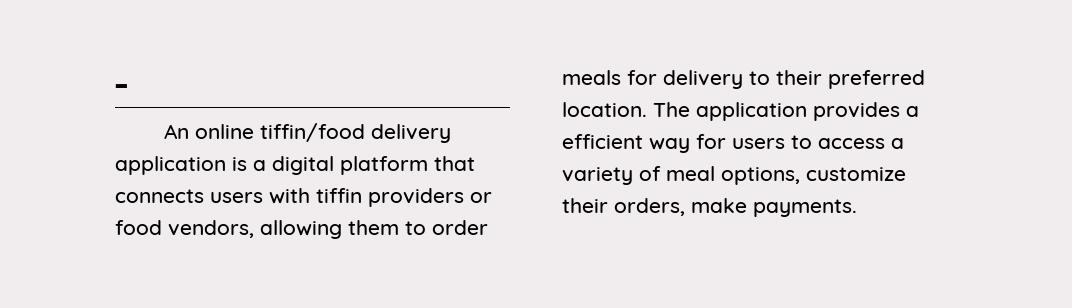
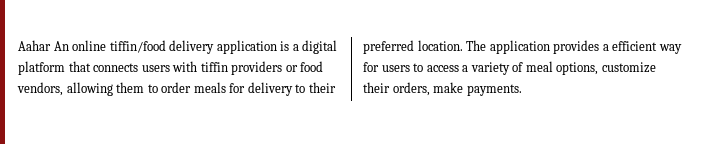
- -
- An online tiffin/food delivery application is a digital platform that connects users with tiffin providers or food vendors, allowing them to order meals for delivery to their preferred location.
+ Aahar An online tiffin/food delivery application is a digital platform that connects users with tiffin providers or food vendors, allowing them to order meals for delivery to their preferred location.

